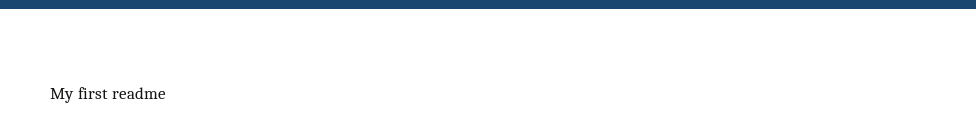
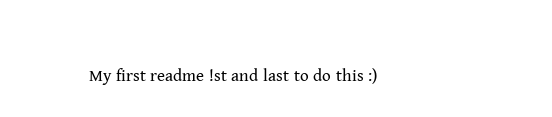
- My first readme
+ My first readme !st and last to do this :)

